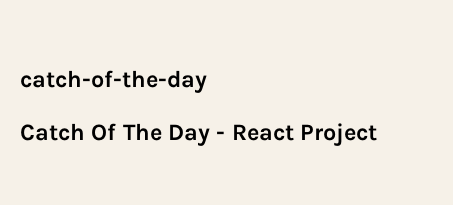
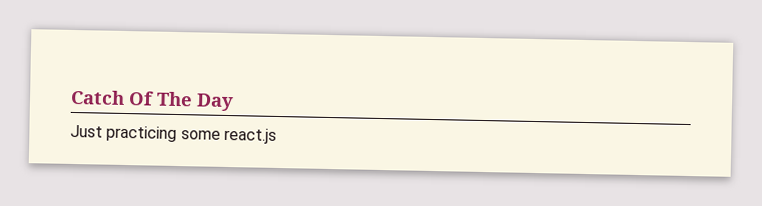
- catch-of-the-day
- Catch Of The Day - React Project
+ Catch Of The Day
+ Just practicing some react.js

